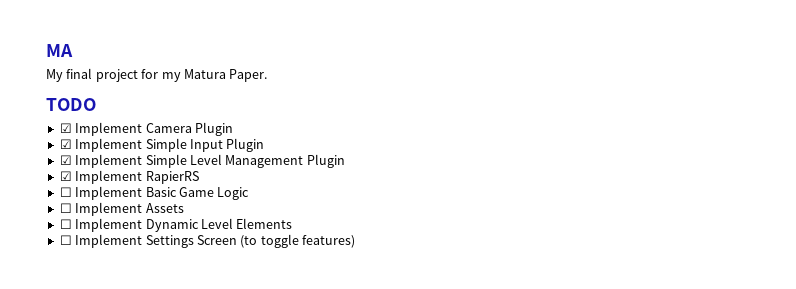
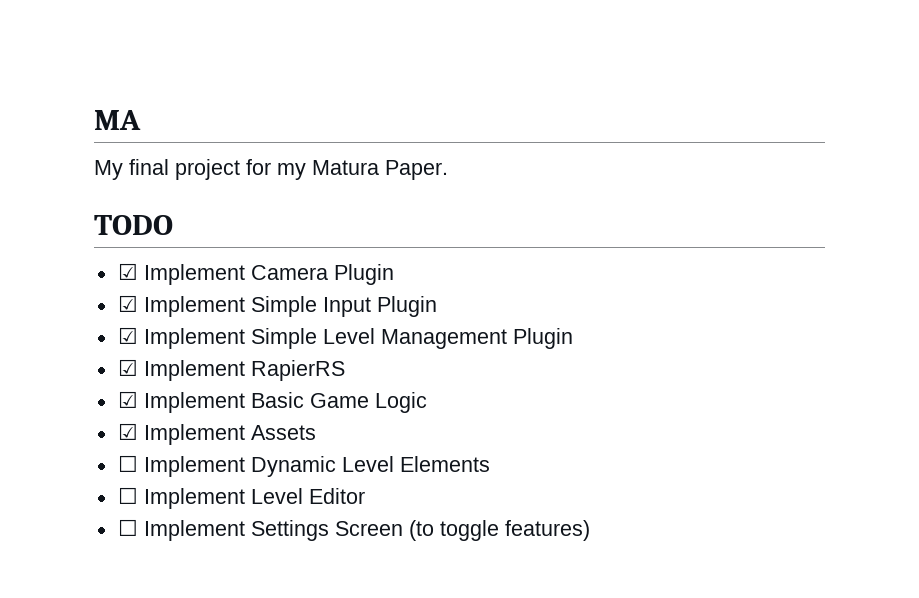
- ☐ Implement Basic Game Logic
+ ☑ Implement Basic Game Logic
- ☐ Implement Assets
+ ☑ Implement Assets
+ ☐ Implement Level Editor

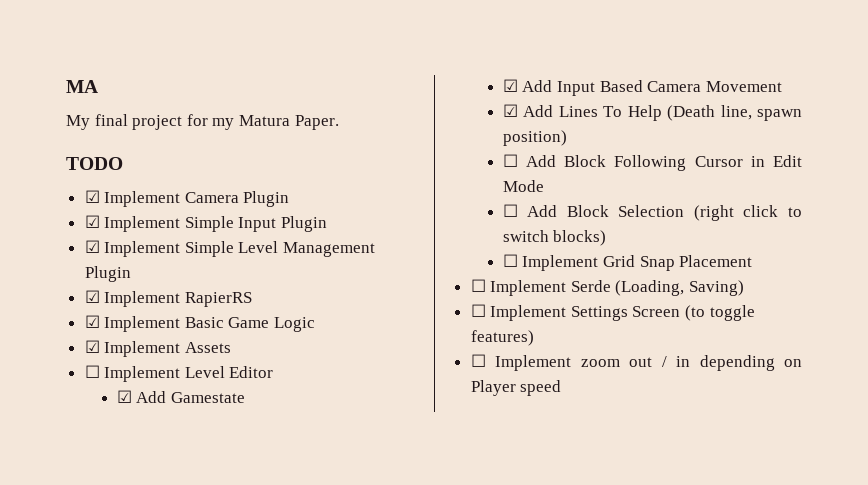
- ☐ Implement Dynamic Level Elements
  ☐ Implement Level Editor
+ ☑ Add Gamestate
+ ☑ Add Input Based Camera Movement
+ ☑ Add Lines To Help (Death line, spawn position)
+ ☐ Add Block Following Cursor in Edit Mode
+ ☐ Add Block Selection (right click to switch blocks)
+ ☐ Implement Grid Snap Placement
+ ☐ Implement Serde (Loading, Saving)
+ ☐ Implement zoom out / in depending on Player speed

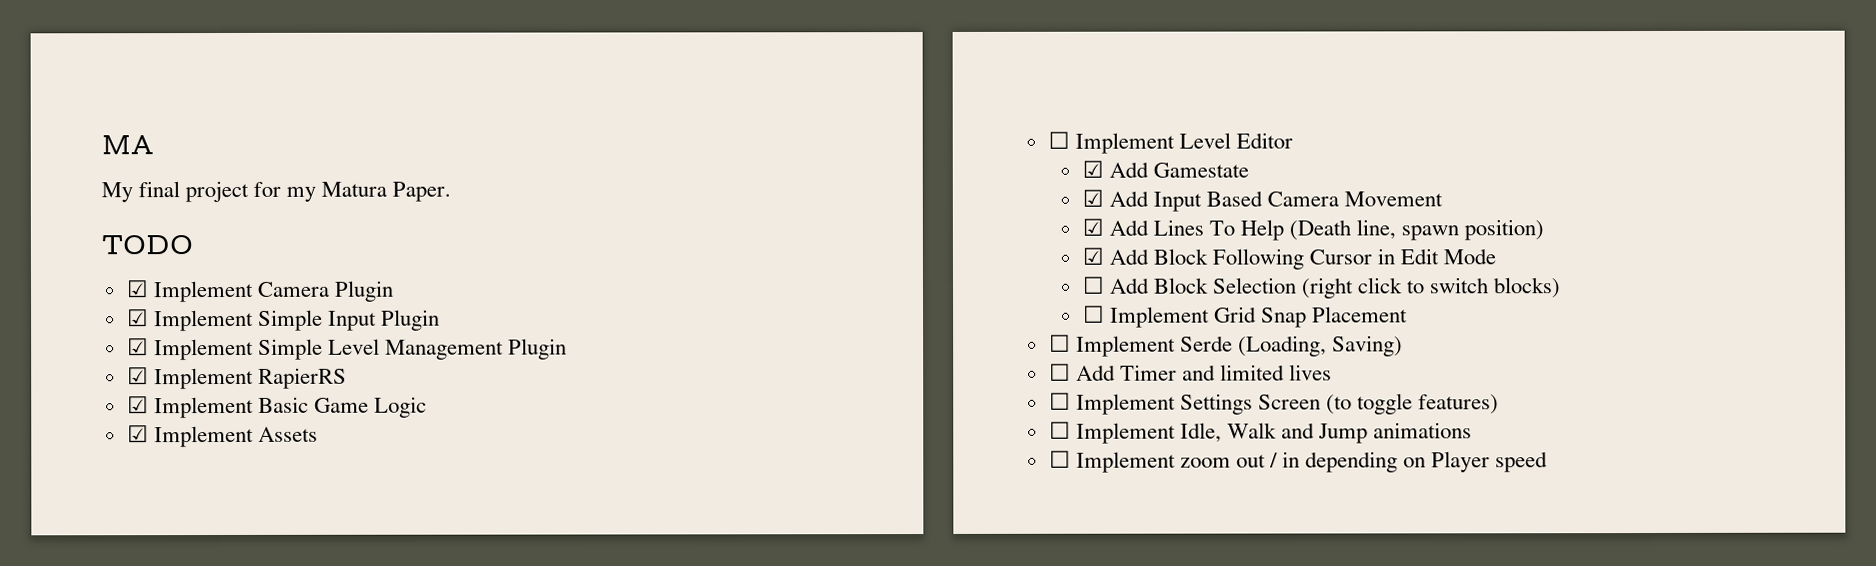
- ☐ Add Block Following Cursor in Edit Mode
+ ☑ Add Block Following Cursor in Edit Mode
+ ☐ Add Timer and limited lives
+ ☐ Implement Idle, Walk and Jump animations

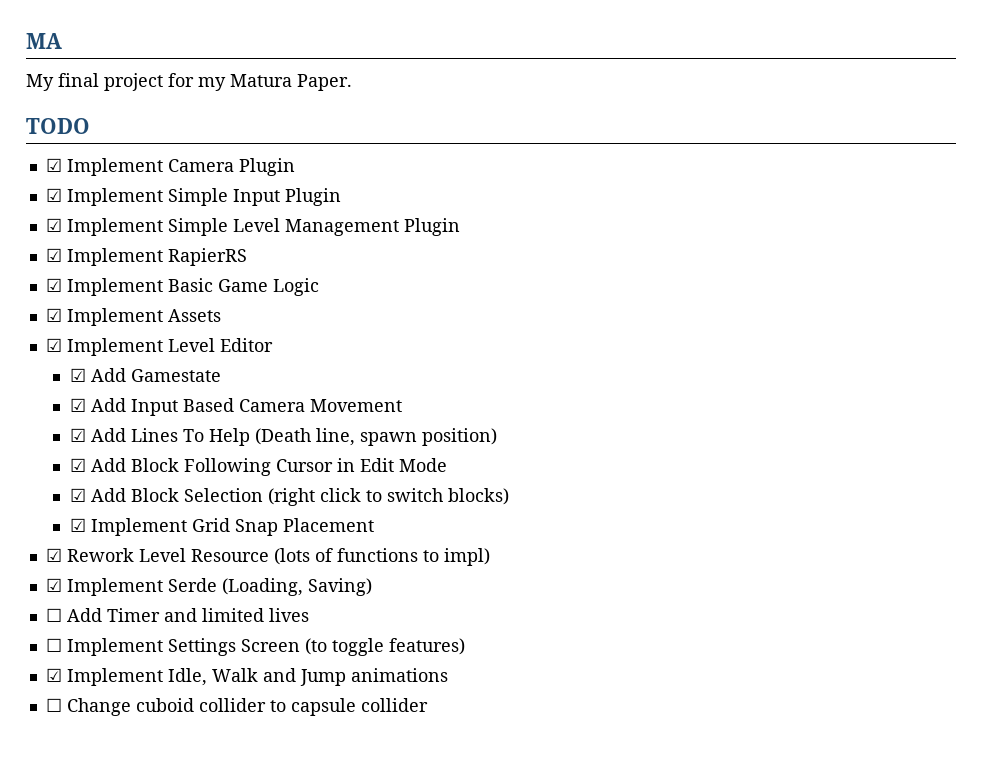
- ☐ Implement Level Editor
+ ☑ Implement Level Editor
- ☐ Add Block Selection (right click to switch blocks)
+ ☑ Add Block Selection (right click to switch blocks)
- ☐ Implement Grid Snap Placement
+ ☑ Implement Grid Snap Placement
- ☐ Implement Serde (Loading, Saving)
+ ☑ Rework Level Resource (lots of functions to impl)
+ ☑ Implement Serde (Loading, Saving)
- ☐ Implement Idle, Walk and Jump animations
+ ☑ Implement Idle, Walk and Jump animations
- ☐ Implement zoom out / in depending on Player speed
+ ☐ Change cuboid collider to capsule collider

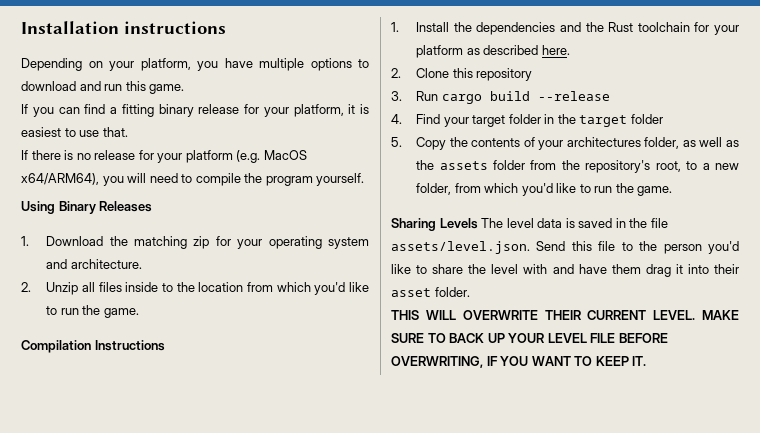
- MA
- My final project for my Matura Paper.
- TODO
- ☑ Implement Camera Plugin
- ☑ Implement Simple Input Plugin
- ☑ Implement Simple Level Management Plugin
- ☑ Implement RapierRS
- ☑ Implement Basic Game Logic
- ☑ Implement Assets
- ☑ Implement Level Editor
- ☑ Add Gamestate
- ☑ Add Input Based Camera Movement
- ☑ Add Lines To Help (Death line, spawn position)
- ☑ Add Block Following Cursor in Edit Mode
- ☑ Add Block Selection (right click to switch blocks)
- ☑ Implement Grid Snap Placement
- ☑ Rework Level Resource (lots of functions to impl)
- ☑ Implement Serde (Loading, Saving)
- ☐ Add Timer and limited lives
- ☐ Implement Settings Screen (to toggle features)
- ☑ Implement Idle, Walk and Jump animations
- ☐ Change cuboid collider to capsule collider
+ Installation instructions
+ Depending on your platform, you have multiple options to download and run this game.
+ If you can find a fitting binary release for your platform, it is easiest to use that.
+ If there is no release for your platform (e.g. MacOS x64/ARM64), you will need to compile the program yourself.
+ Using Binary Releases
+ 1. Download the matching zip for your operating system and architecture.
+ 2. Unzip all files inside to the location from which you'd like to run the game.
+ Compilation Instructions
+ 1. Install the dependencies and the Rust toolchain for your platform as described here.
+ 2. Clone this repository
+ 3. Run cargo build --release
+ 4. Find your target folder in the target folder
+ 5. Copy the contents of your architectures folder, as well as the assets folder from the repository's root, to a new folder, from which you'd like to run the game.
+ Sharing Levels The level data is saved in the file assets/level.json. Send this file to the person you'd like to share the level with and have them drag it into their asset folder.
+ THIS WILL OVERWRITE THEIR CURRENT LEVEL. MAKE SURE TO BACK UP YOUR LEVEL FILE BEFORE OVERWRITING, IF YOU WANT TO KEEP IT.

